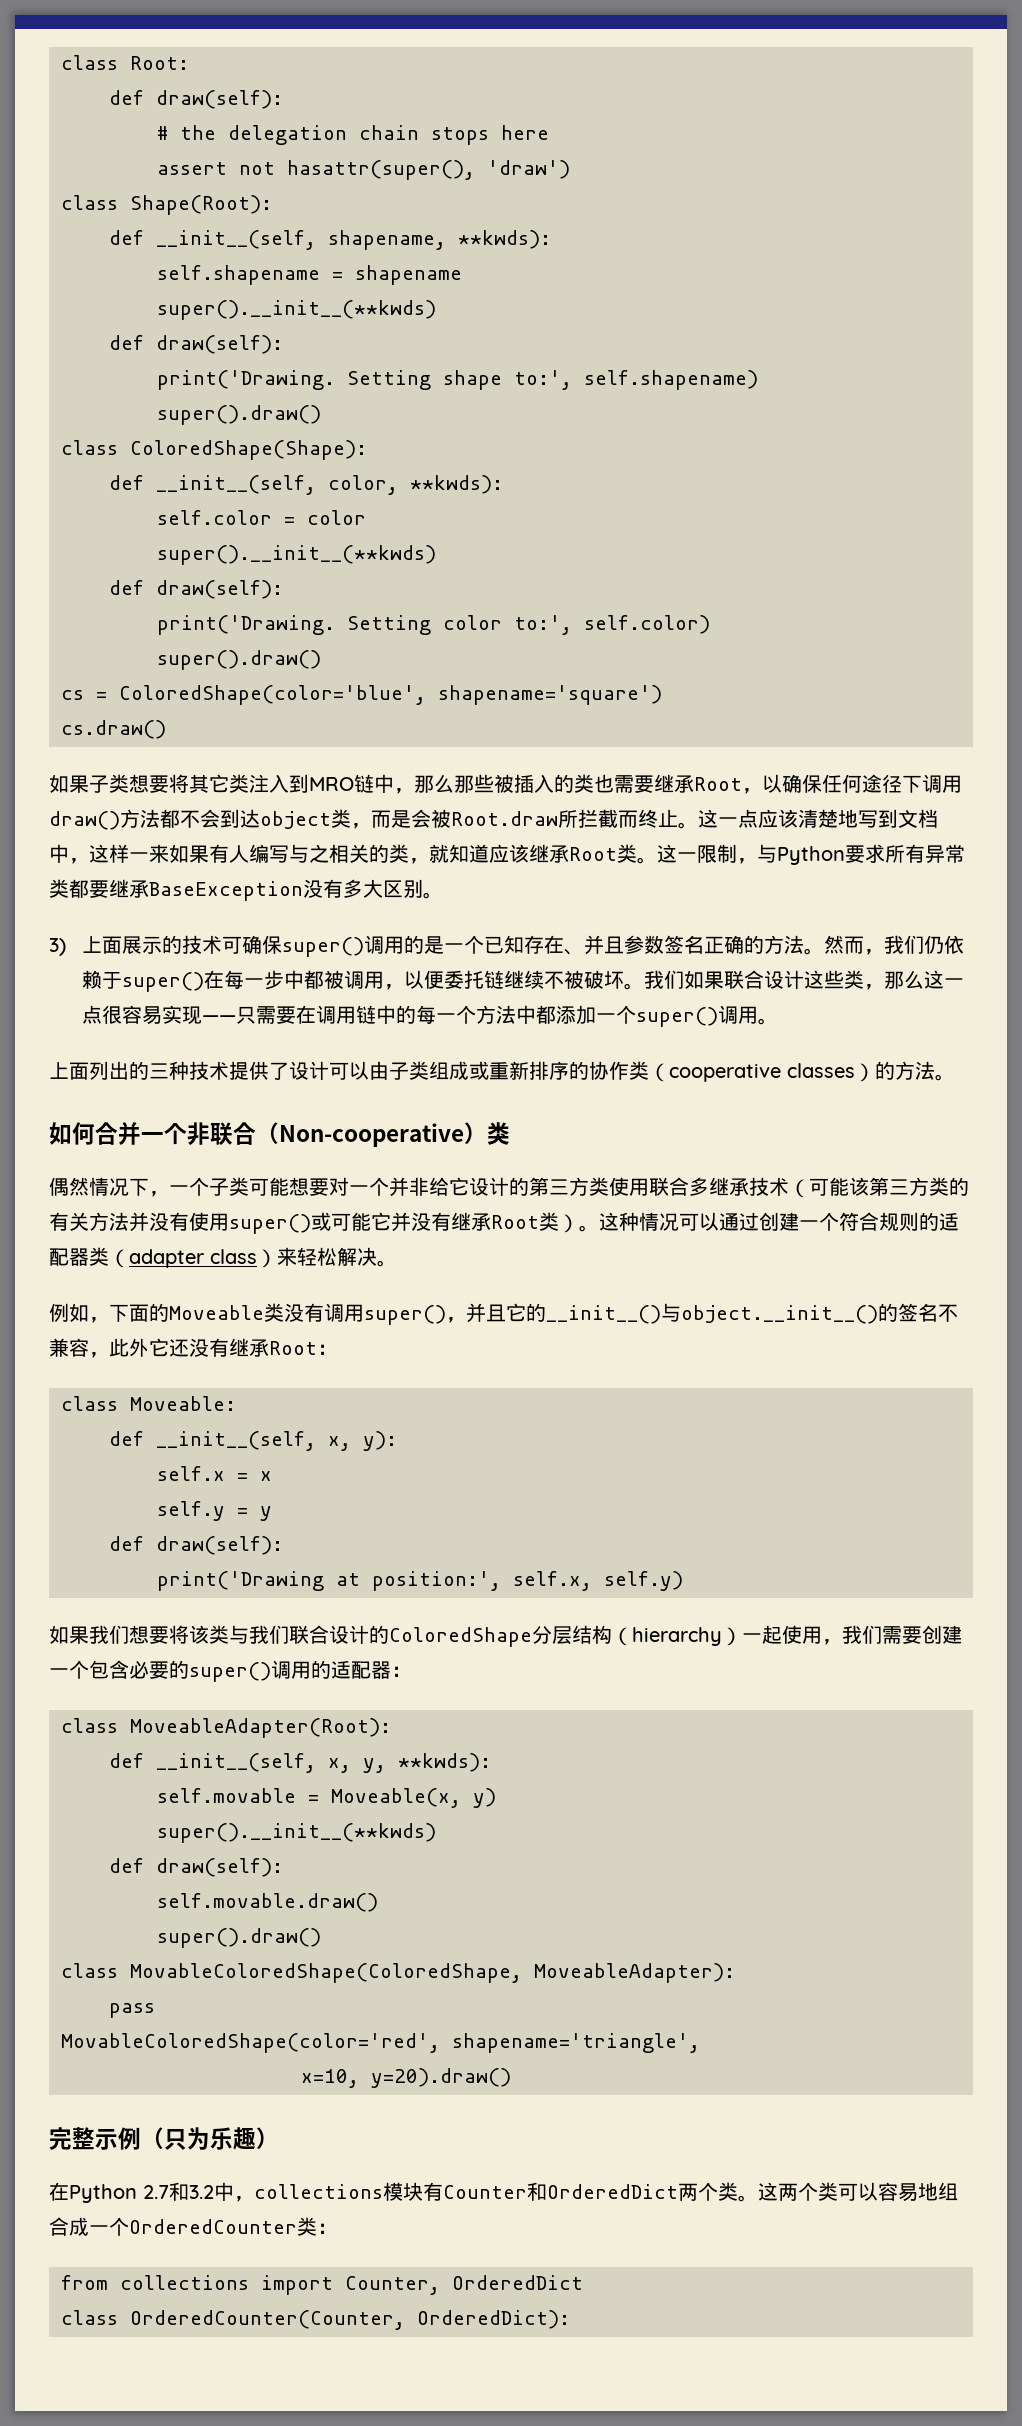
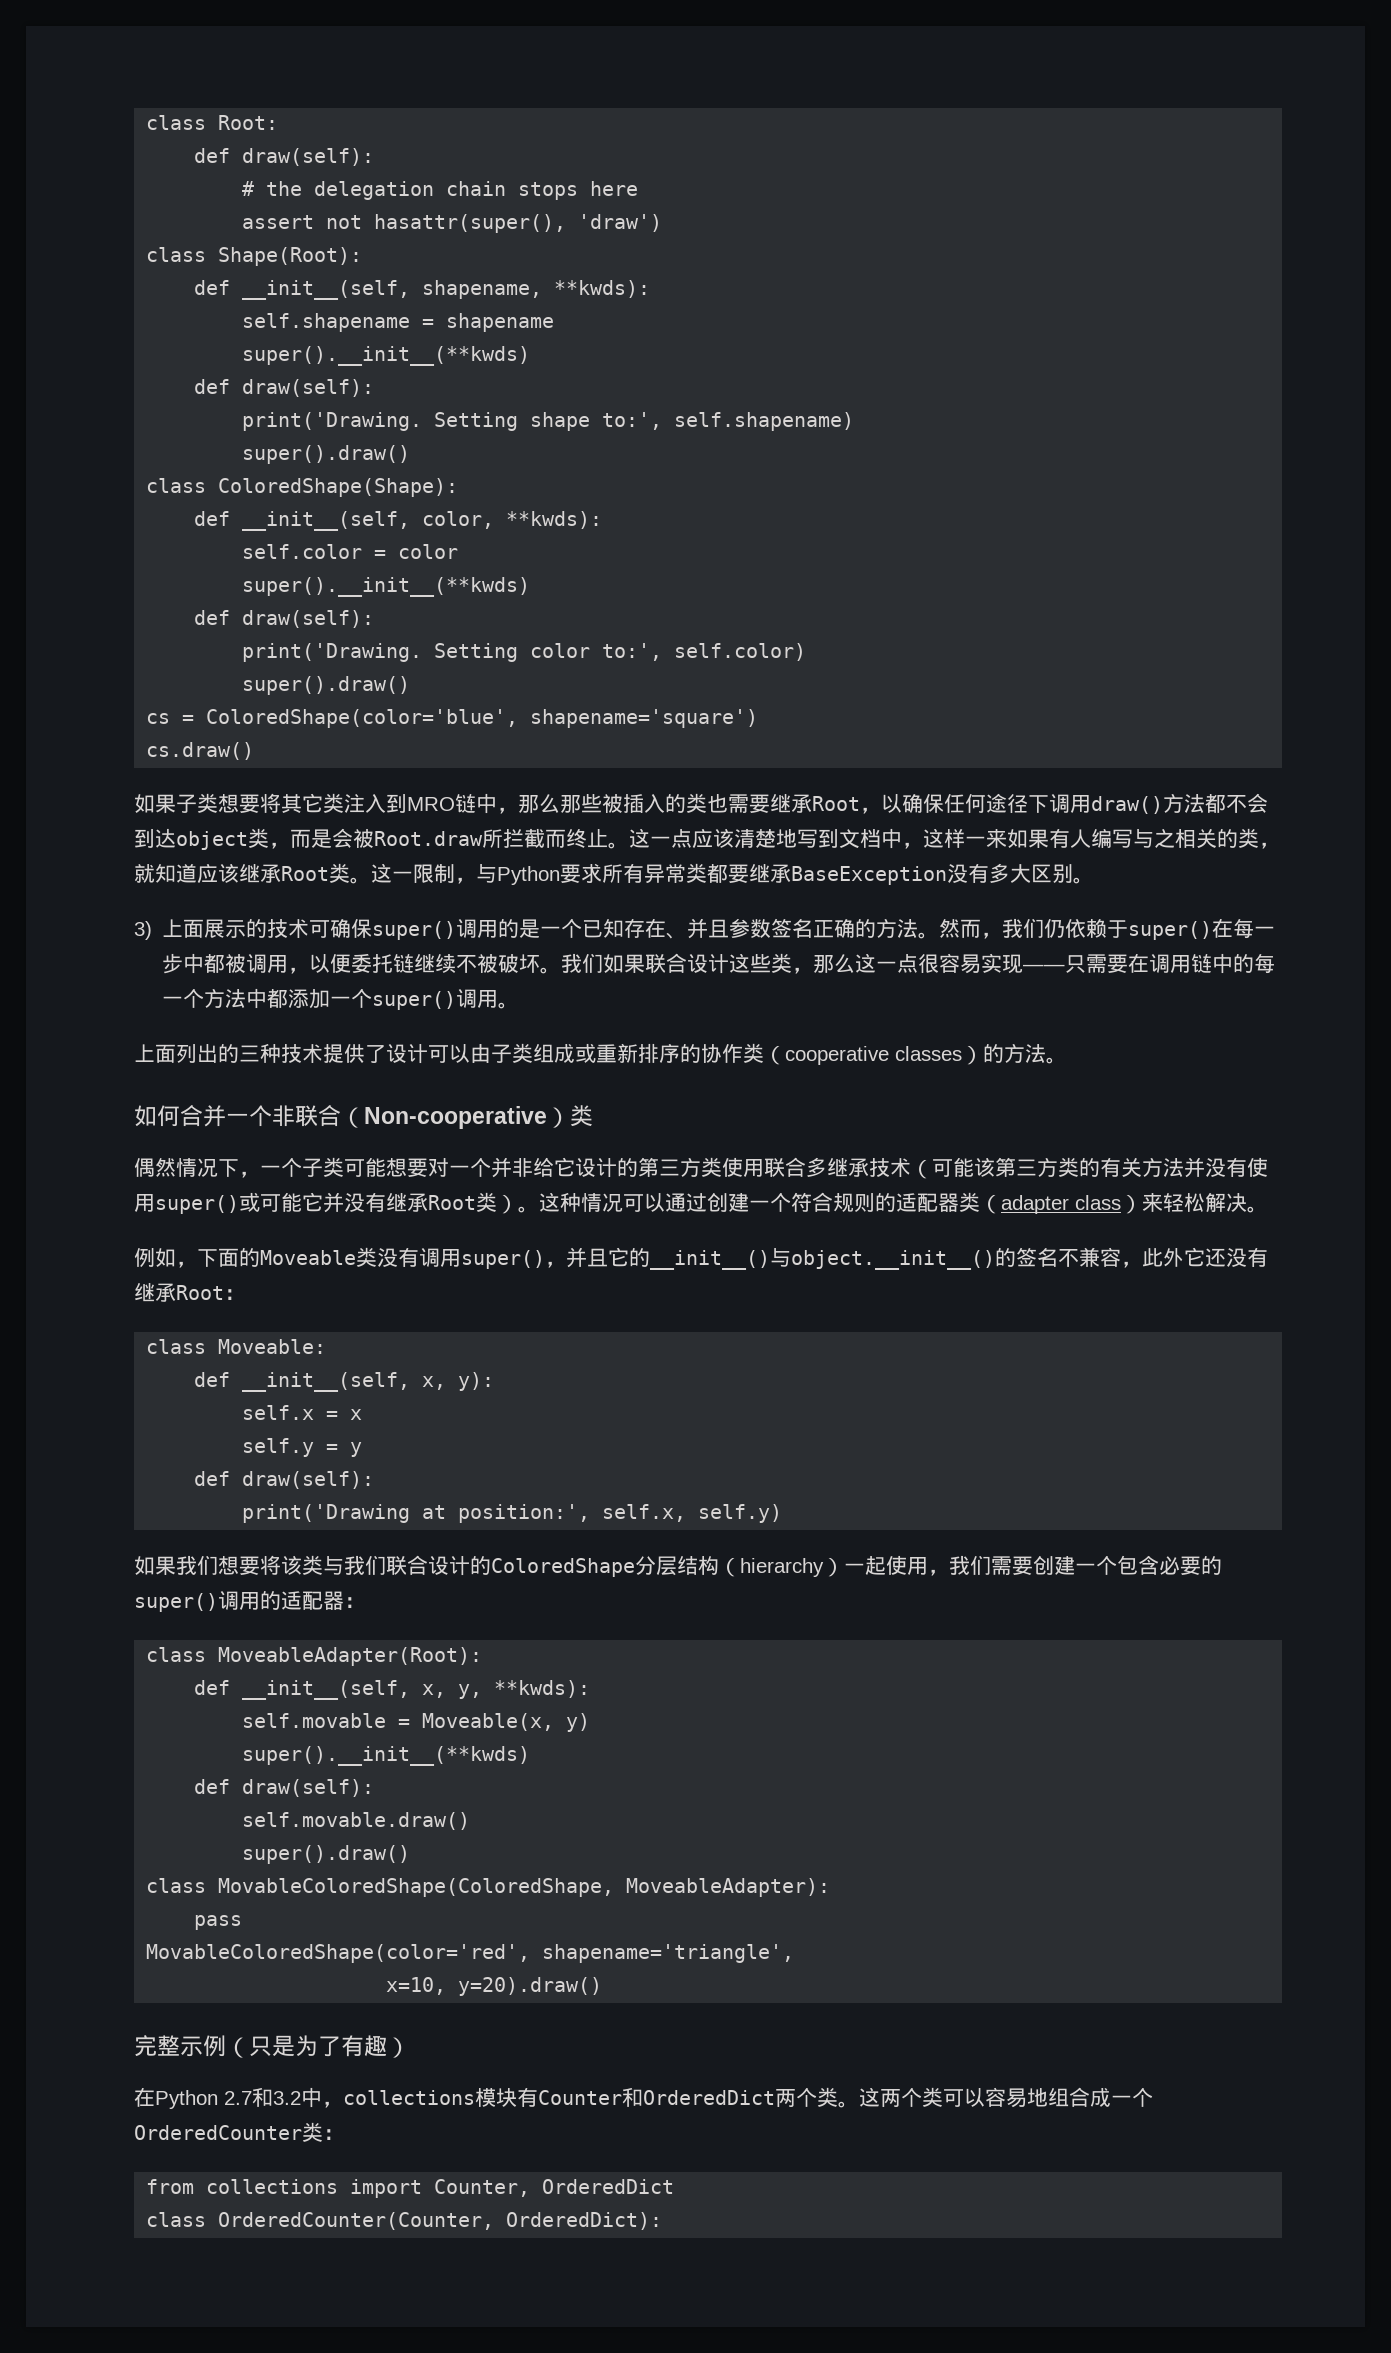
- 完整示例（只为乐趣）
+ 完整示例（只是为了有趣）

